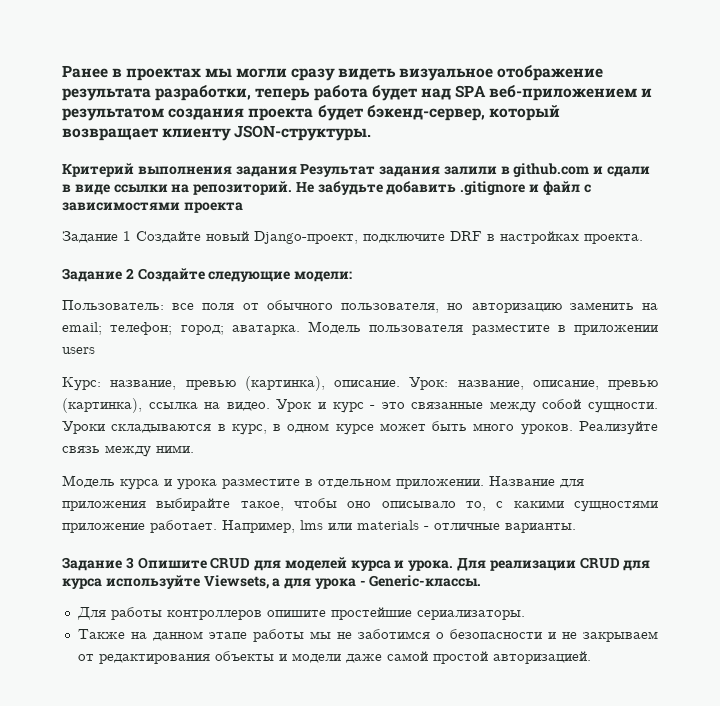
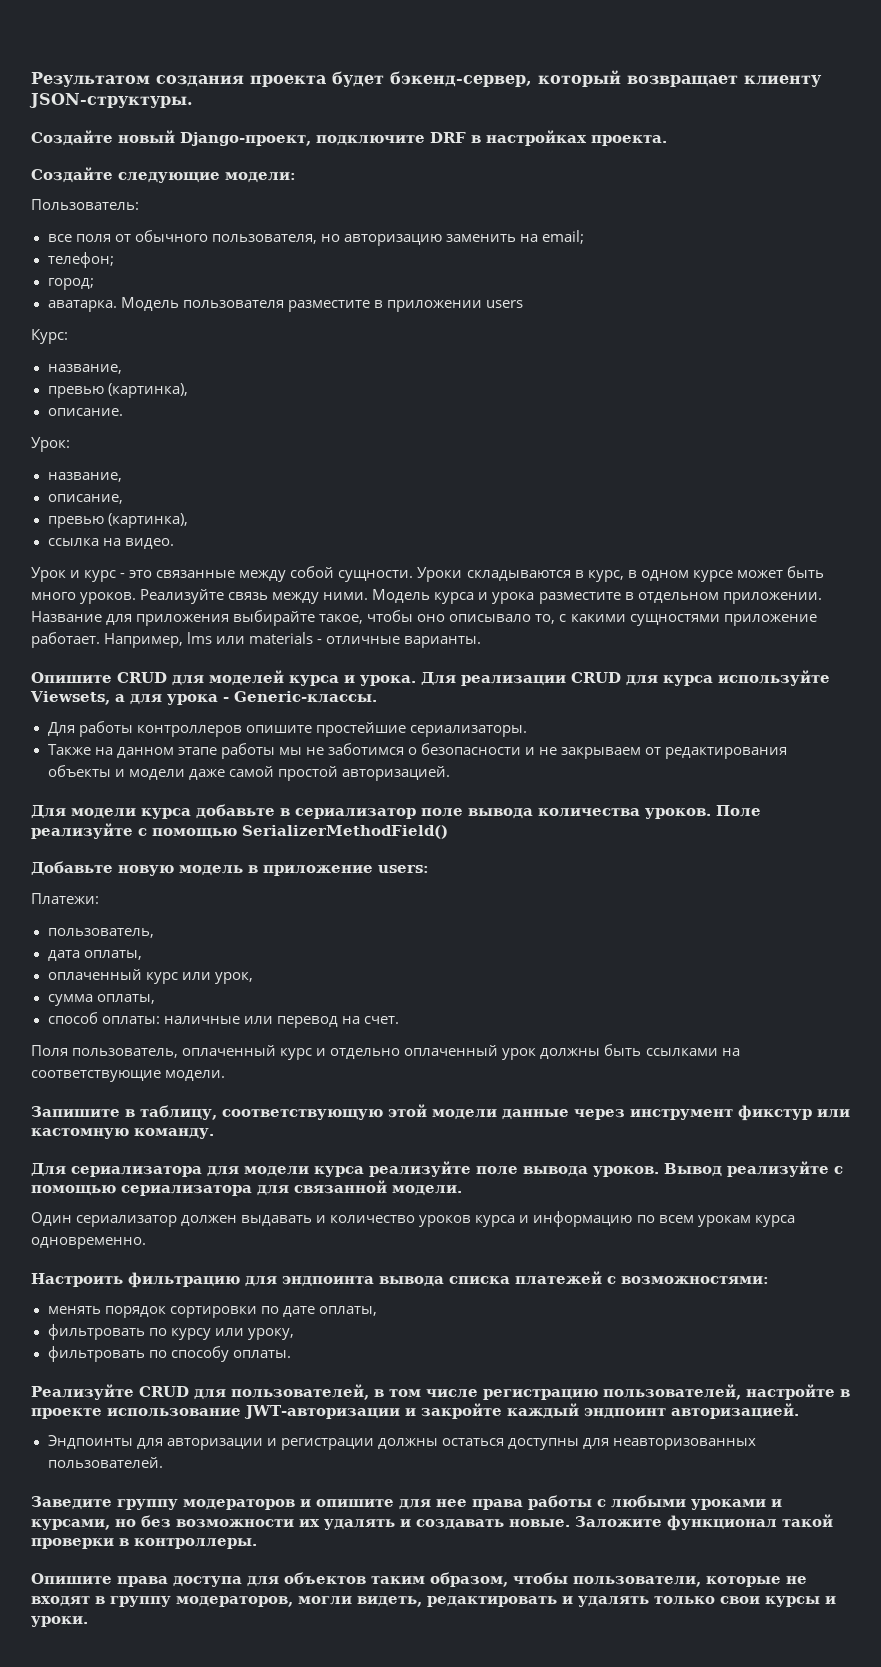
- Ранее в проектах мы могли сразу видеть визуальное отображение результата разработки, теперь работа будет над SPA веб-приложением и результатом создания проекта будет бэкенд-сервер, который возвращает клиенту JSON-структуры.
+ Результатом создания проекта будет бэкенд-сервер, который возвращает клиенту JSON-структуры.
- Критерий выполнения задания Результат задания залили в github.com и сдали в виде ссылки на репозиторий. Не забудьте добавить .gitignore и файл с зависимостями проекта
- Задание 1 Создайте новый Django-проект, подключите DRF в настройках проекта.
+ Создайте новый Django-проект, подключите DRF в настройках проекта.
- Задание 2 Создайте следующие модели:
+ Создайте следующие модели:
- Пользователь: все поля от обычного пользователя, но авторизацию заменить на email; телефон; город; аватарка.
+ Пользователь:
+ все поля от обычного пользователя, но авторизацию заменить на email;
+ телефон;
+ город;
+ аватарка.
- Курс: название, превью (картинка), описание. Урок: название, описание, превью (картинка), ссылка на видео. Урок и курс - это связанные между собой сущности.
+ Курс:
+ название,
+ превью (картинка),
+ описание.
+ Урок:
+ название,
+ описание,
+ превью (картинка),
+ ссылка на видео.
+ Урок и курс - это связанные между собой сущности.
- Реализуйте связь между ними.
- Модель курса и урока разместите в отдельном приложении.
+ Реализуйте связь между ними. Модель курса и урока разместите в отдельном приложении.
- Задание 3 Опишите CRUD для моделей курса и урока.
+ Опишите CRUD для моделей курса и урока.
+ Для модели курса добавьте в сериализатор поле вывода количества уроков. Поле реализуйте с помощью SerializerMethodField()
+ Добавьте новую модель в приложение users:
+ Платежи:
+ пользователь,
+ дата оплаты,
+ оплаченный курс или урок,
+ сумма оплаты,
+ способ оплаты: наличные или перевод на счет.
+ Поля пользователь, оплаченный курс и отдельно оплаченный урок должны быть ссылками на соответствующие модели.
+ Запишите в таблицу, соответствующую этой модели данные через инструмент фикстур или кастомную команду.
+ Для сериализатора для модели курса реализуйте поле вывода уроков. Вывод реализуйте с помощью сериализатора для связанной модели.
+ Один сериализатор должен выдавать и количество уроков курса и информацию по всем урокам курса одновременно.
+ Настроить фильтрацию для эндпоинта вывода списка платежей с возможностями:
+ менять порядок сортировки по дате оплаты,
+ фильтровать по курсу или уроку,
+ фильтровать по способу оплаты.
+ Реализуйте CRUD для пользователей, в том числе регистрацию пользователей, настройте в проекте использование JWT-авторизации и закройте каждый эндпоинт авторизацией.
+ Эндпоинты для авторизации и регистрации должны остаться доступны для неавторизованных пользователей.
+ Заведите группу модераторов и опишите для нее права работы с любыми уроками и курсами, но без возможности их удалять и создавать новые. Заложите функционал такой проверки в контроллеры.
+ Опишите права доступа для объектов таким образом, чтобы пользователи, которые не входят в группу модераторов, могли видеть, редактировать и удалять только свои курсы и уроки.

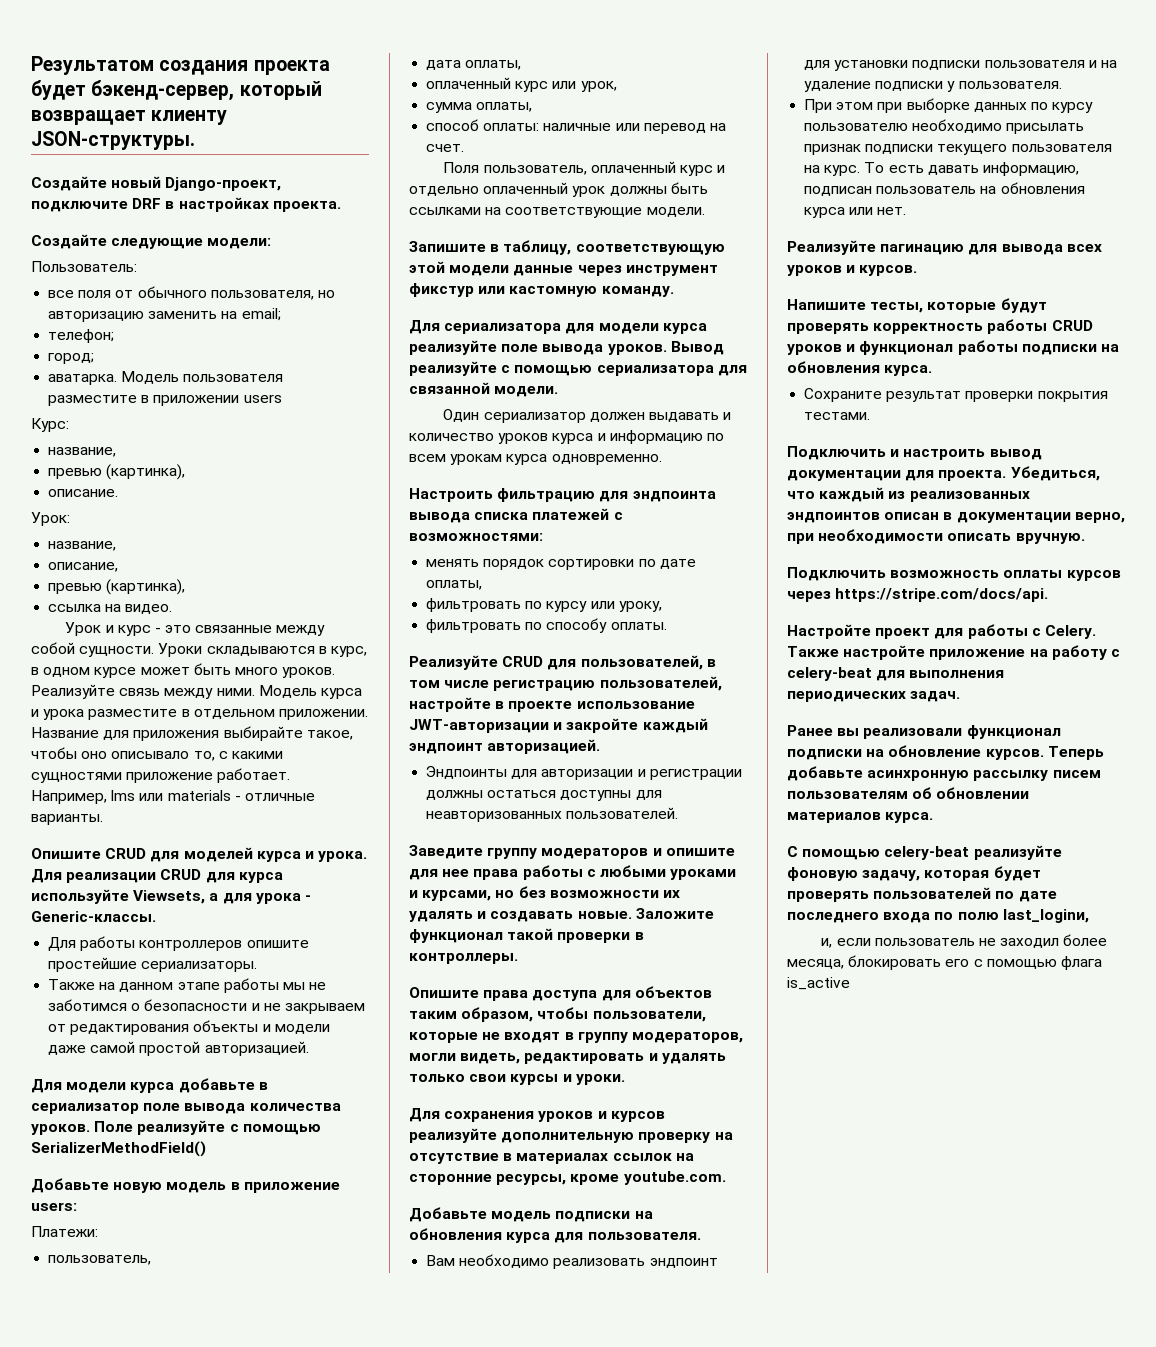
+ Для сохранения уроков и курсов реализуйте дополнительную проверку на отсутствие в материалах ссылок на сторонние ресурсы, кроме youtube.com.
+ Добавьте модель подписки на обновления курса для пользователя.
+ Вам необходимо реализовать эндпоинт для установки подписки пользователя и на удаление подписки у пользователя.
+ При этом при выборке данных по курсу пользователю необходимо присылать признак подписки текущего пользователя на курс. То есть давать информацию, подписан пользователь на обновления курса или нет.
+ Реализуйте пагинацию для вывода всех уроков и курсов.
+ Напишите тесты, которые будут проверять корректность работы CRUD уроков и функционал работы подписки на обновления курса.
+ Сохраните результат проверки покрытия тестами.
+ Подключить и настроить вывод документации для проекта. Убедиться, что каждый из реализованных эндпоинтов описан в документации верно, при необходимости описать вручную.
+ Подключить возможность оплаты курсов через https://stripe.com/docs/api.
+ Настройте проект для работы с Celery. Также настройте приложение на работу с celery-beat для выполнения периодических задач.
+ Ранее вы реализовали функционал подписки на обновление курсов. Теперь добавьте асинхронную рассылку писем пользователям об обновлении материалов курса.
+ С помощью celery-beat реализуйте фоновую задачу, которая будет проверять пользователей по дате последнего входа по полю last_loginи,
+ и, если пользователь не заходил более месяца, блокировать его с помощью флага is_active

